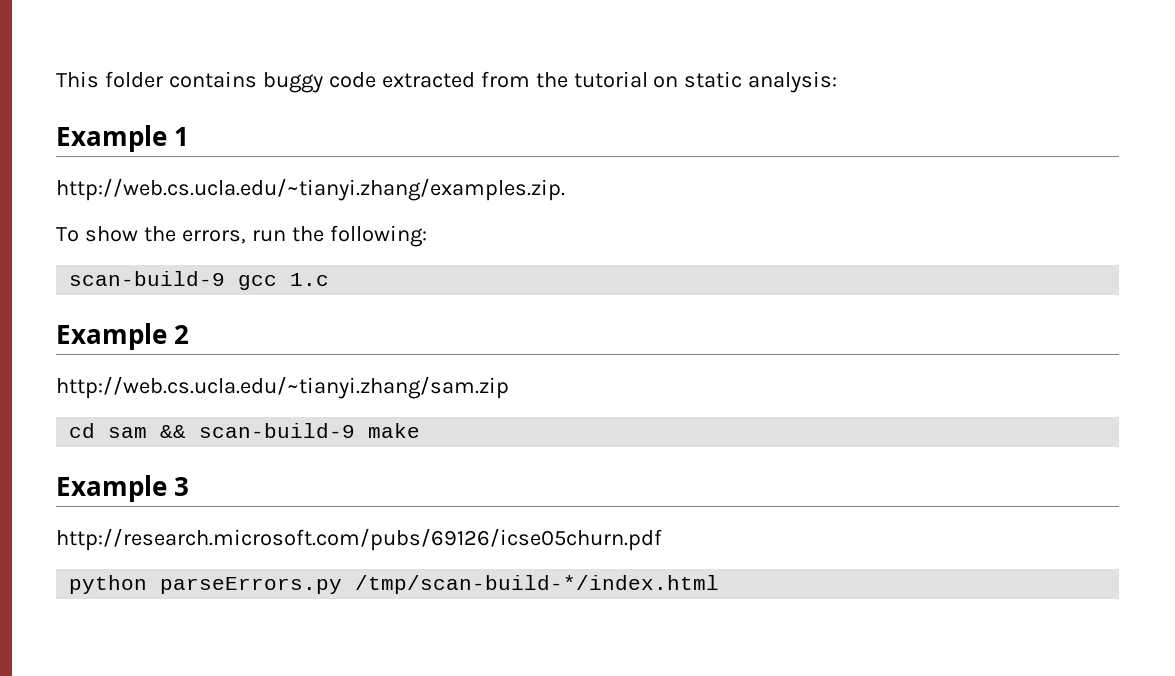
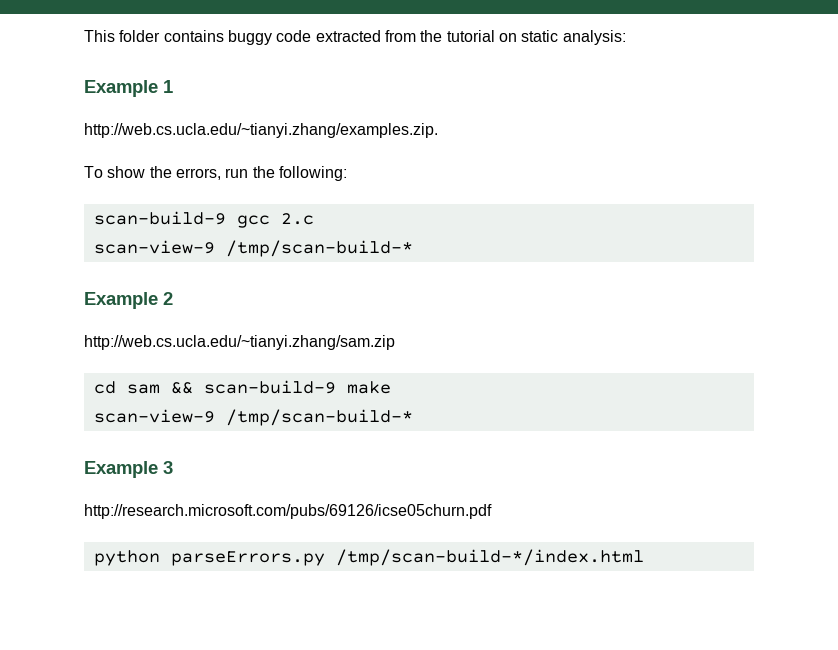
- scan-build-9 gcc 1.c
+ scan-build-9 gcc 2.c
+ scan-view-9 /tmp/scan-build-*
  cd sam && scan-build-9 make
+ scan-view-9 /tmp/scan-build-*

